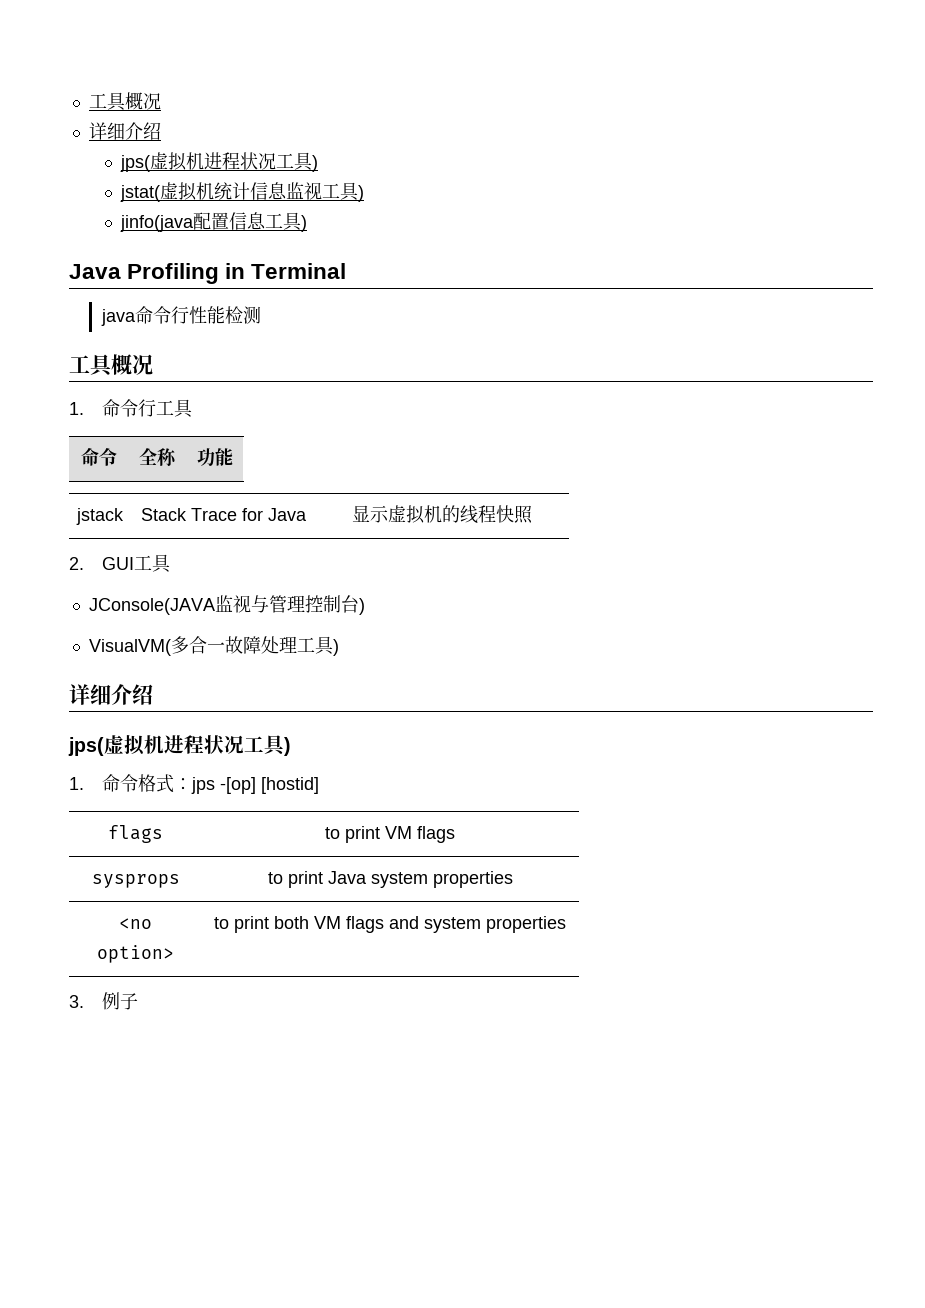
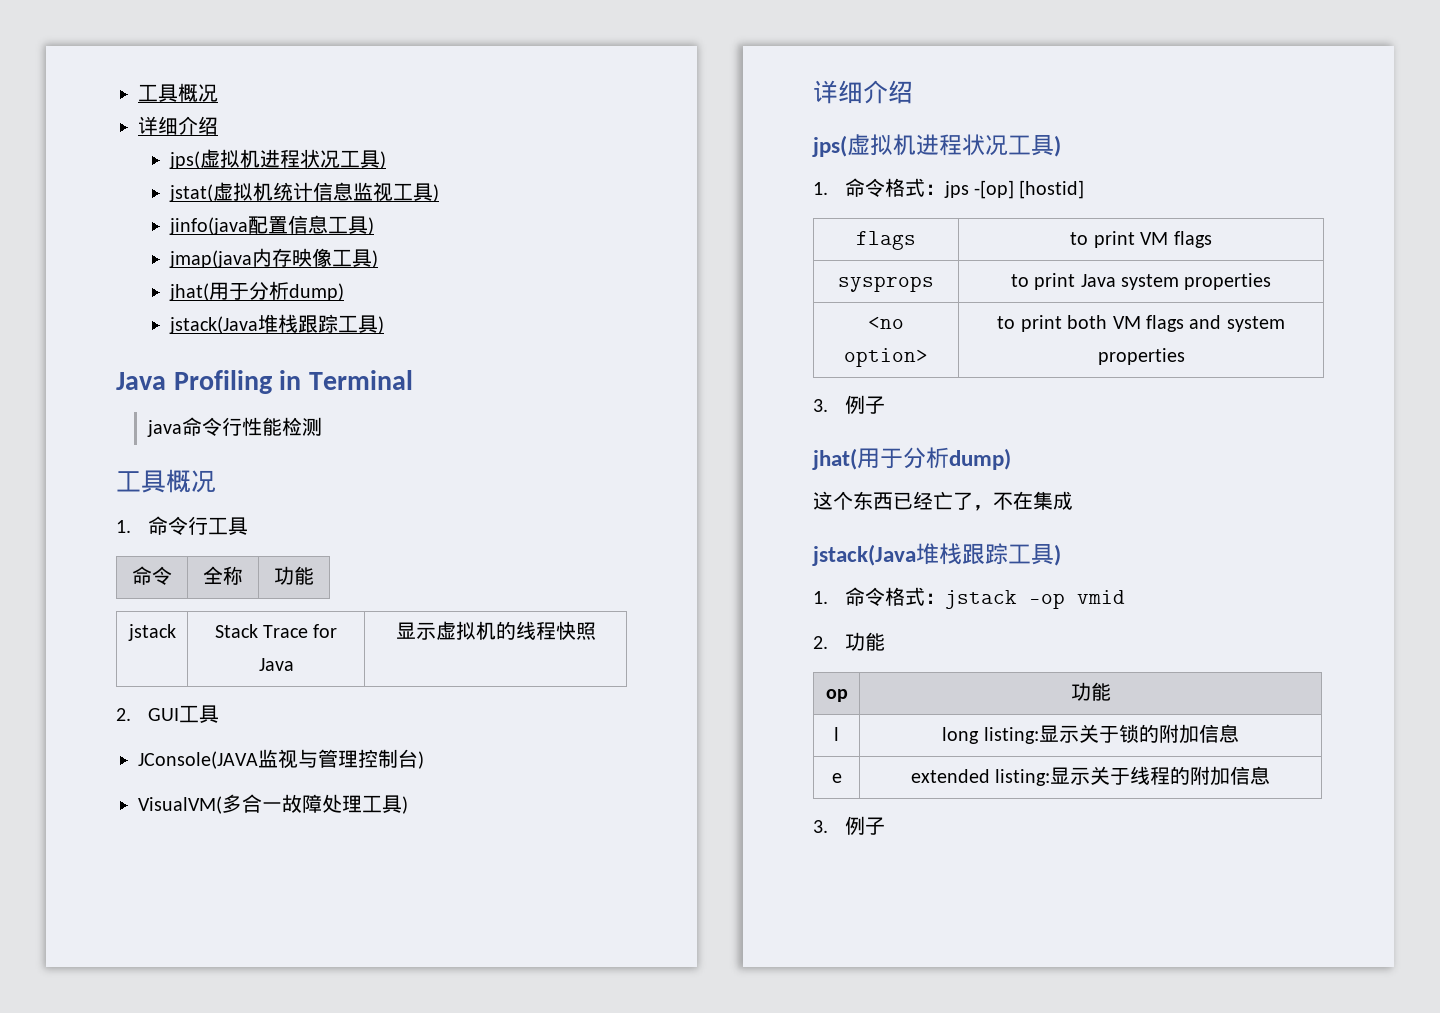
+ jmap(java内存映像工具)
+ jhat(用于分析dump)
+ jstack(Java堆栈跟踪工具)
  <no option> | to print both VM flags and system properties
+ 3.例子
+ jhat(用于分析dump)
+ 这个东西已经亡了，不在集成
+ jstack(Java堆栈跟踪工具)
+ 1.命令格式：jstack -op vmid
+ 2.功能
+ op | 功能
+ l | long listing:显示关于锁的附加信息
+ e | extended listing:显示关于线程的附加信息

